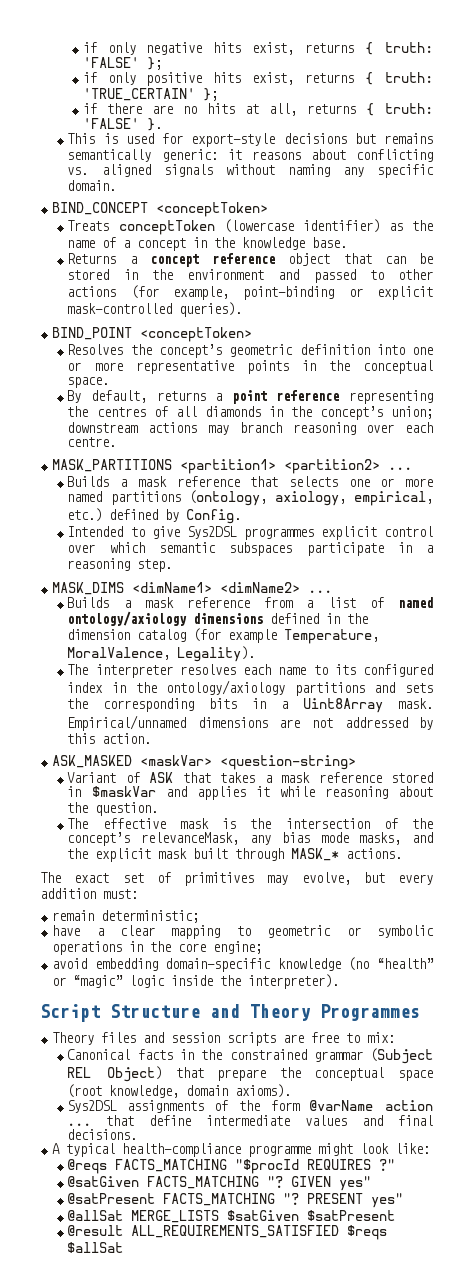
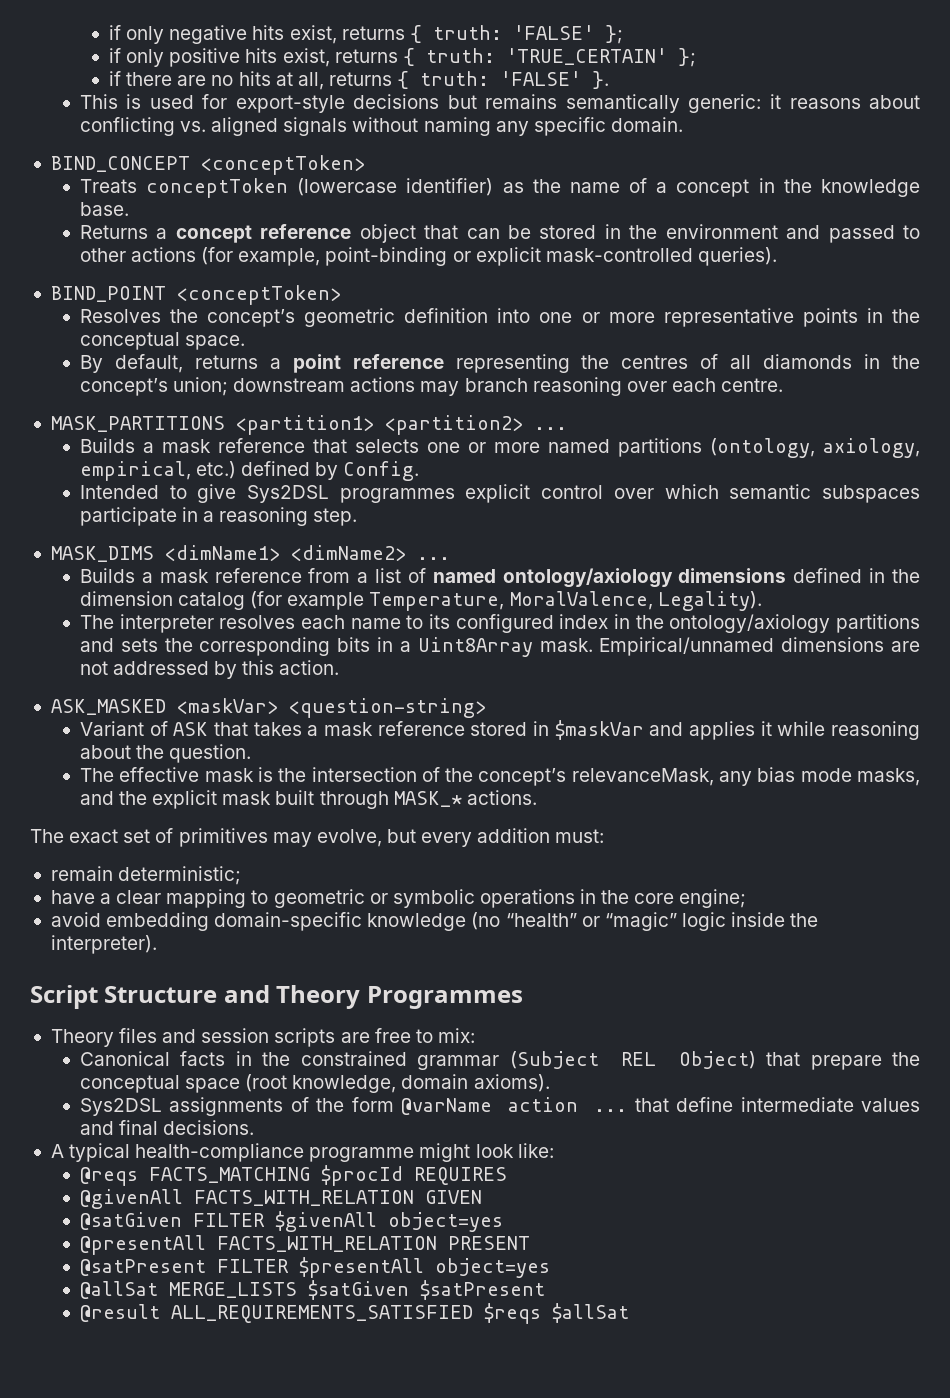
- @reqs FACTS_MATCHING "$procId REQUIRES ?"
- @satGiven FACTS_MATCHING "? GIVEN yes"
- @satPresent FACTS_MATCHING "? PRESENT yes"
+ @reqs FACTS_MATCHING $procId REQUIRES
+ @givenAll FACTS_WITH_RELATION GIVEN
+ @satGiven FILTER $givenAll object=yes
+ @presentAll FACTS_WITH_RELATION PRESENT
+ @satPresent FILTER $presentAll object=yes

